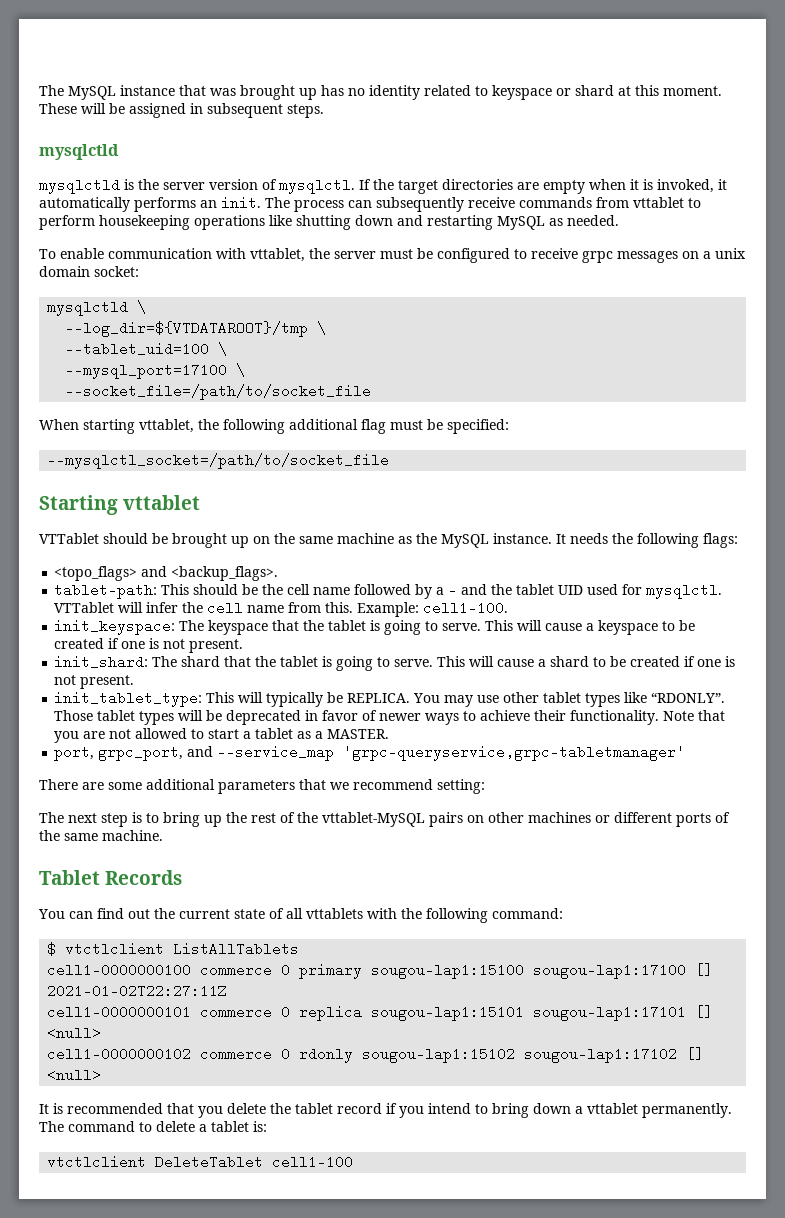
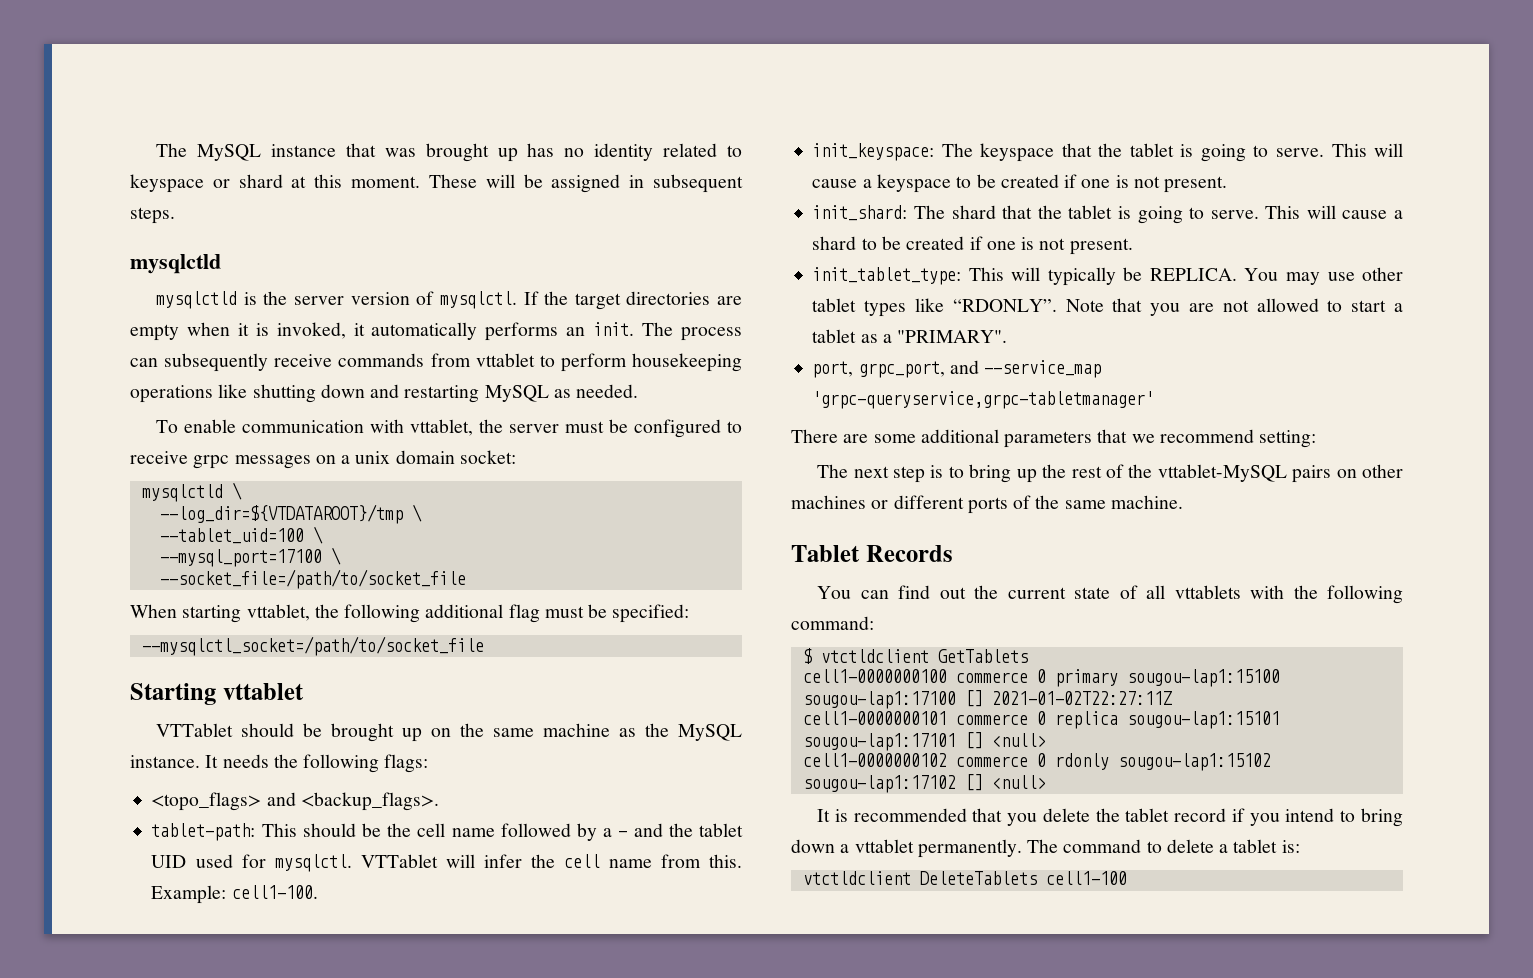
- Those tablet types will be deprecated in favor of newer ways to achieve their functionality.
- Note that you are not allowed to start a tablet as a MASTER.
+ Note that you are not allowed to start a tablet as a "PRIMARY".
- $ vtctlclient ListAllTablets
+ $ vtctldclient GetTablets
- vtctlclient DeleteTablet cell1-100
+ vtctldclient DeleteTablets cell1-100

